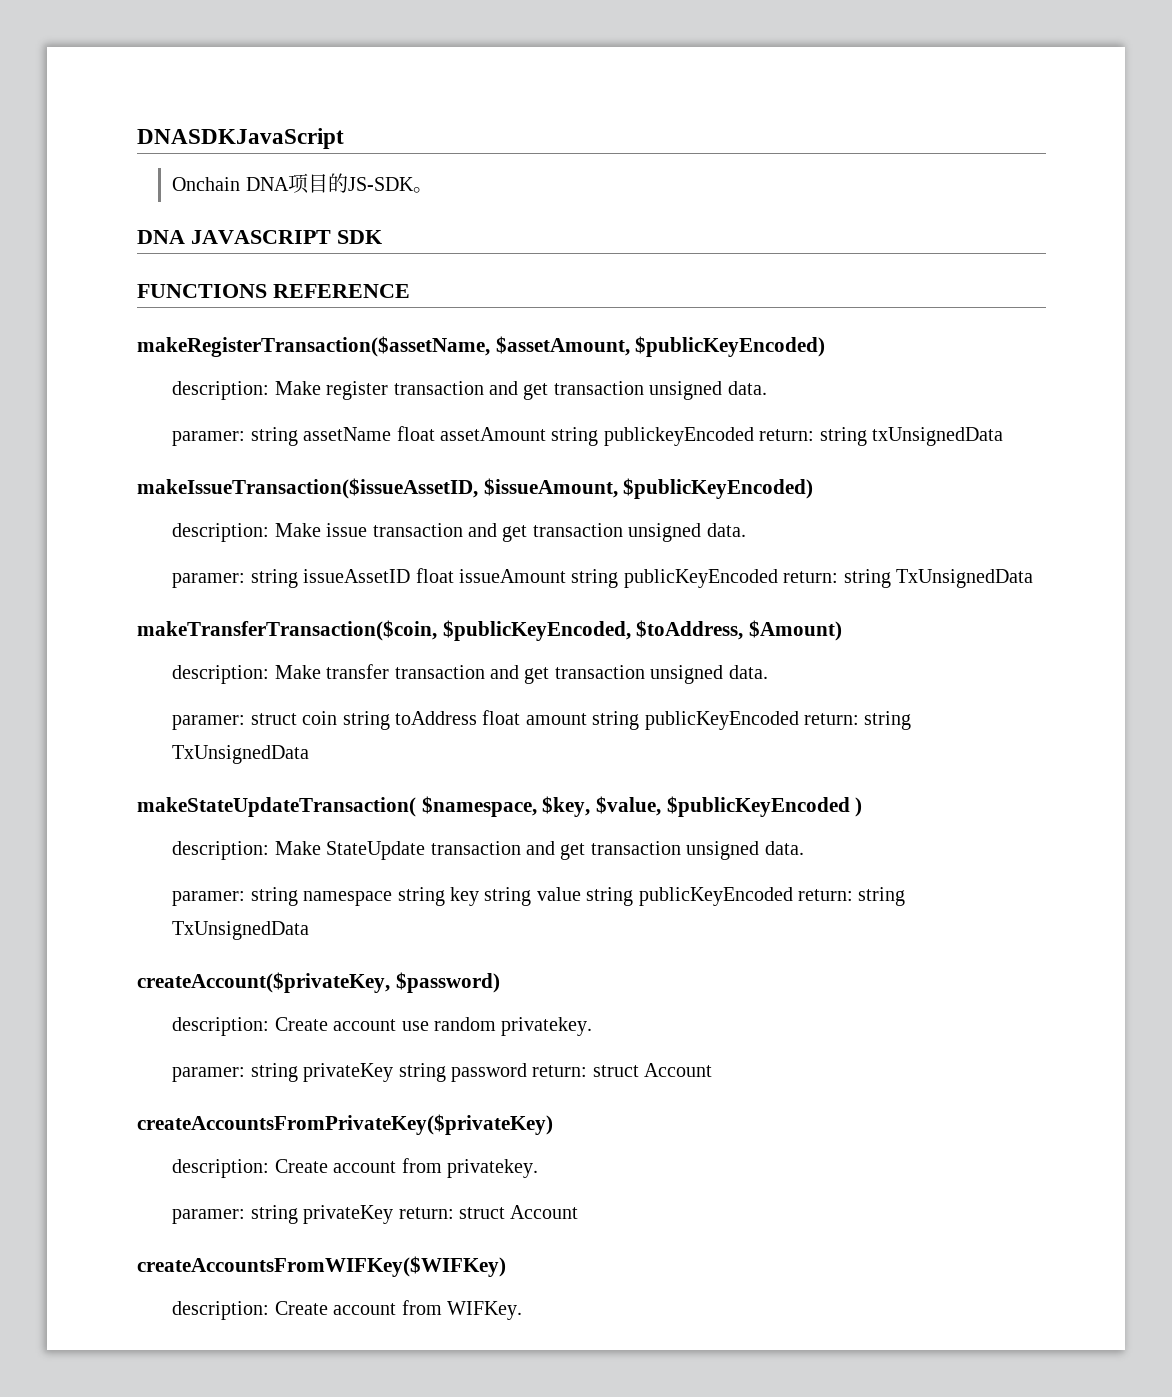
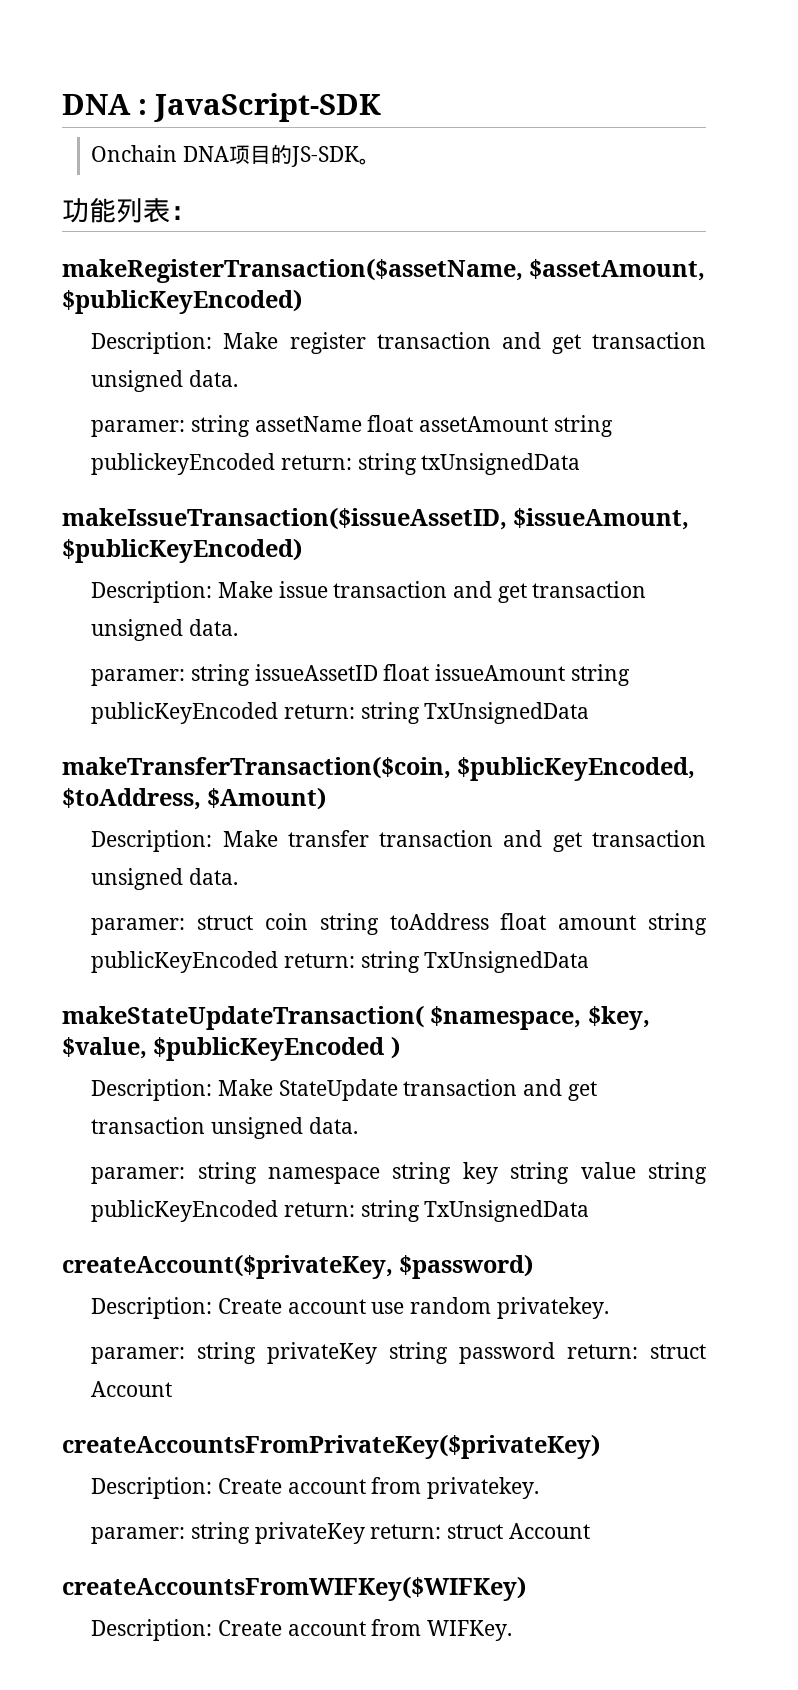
- DNASDKJavaScript
+ DNA : JavaScript-SDK
- DNA JAVASCRIPT SDK
- FUNCTIONS REFERENCE
+ 功能列表：
- description: Make register transaction and get transaction unsigned data.
+ Description: Make register transaction and get transaction unsigned data.
- description: Make issue transaction and get transaction unsigned data.
+ Description: Make issue transaction and get transaction unsigned data.
- description: Make transfer transaction and get transaction unsigned data.
+ Description: Make transfer transaction and get transaction unsigned data.
- description: Make StateUpdate transaction and get transaction unsigned data.
+ Description: Make StateUpdate transaction and get transaction unsigned data.
- description: Create account use random privatekey.
+ Description: Create account use random privatekey.
- description: Create account from privatekey.
+ Description: Create account from privatekey.
- description: Create account from WIFKey.
+ Description: Create account from WIFKey.

